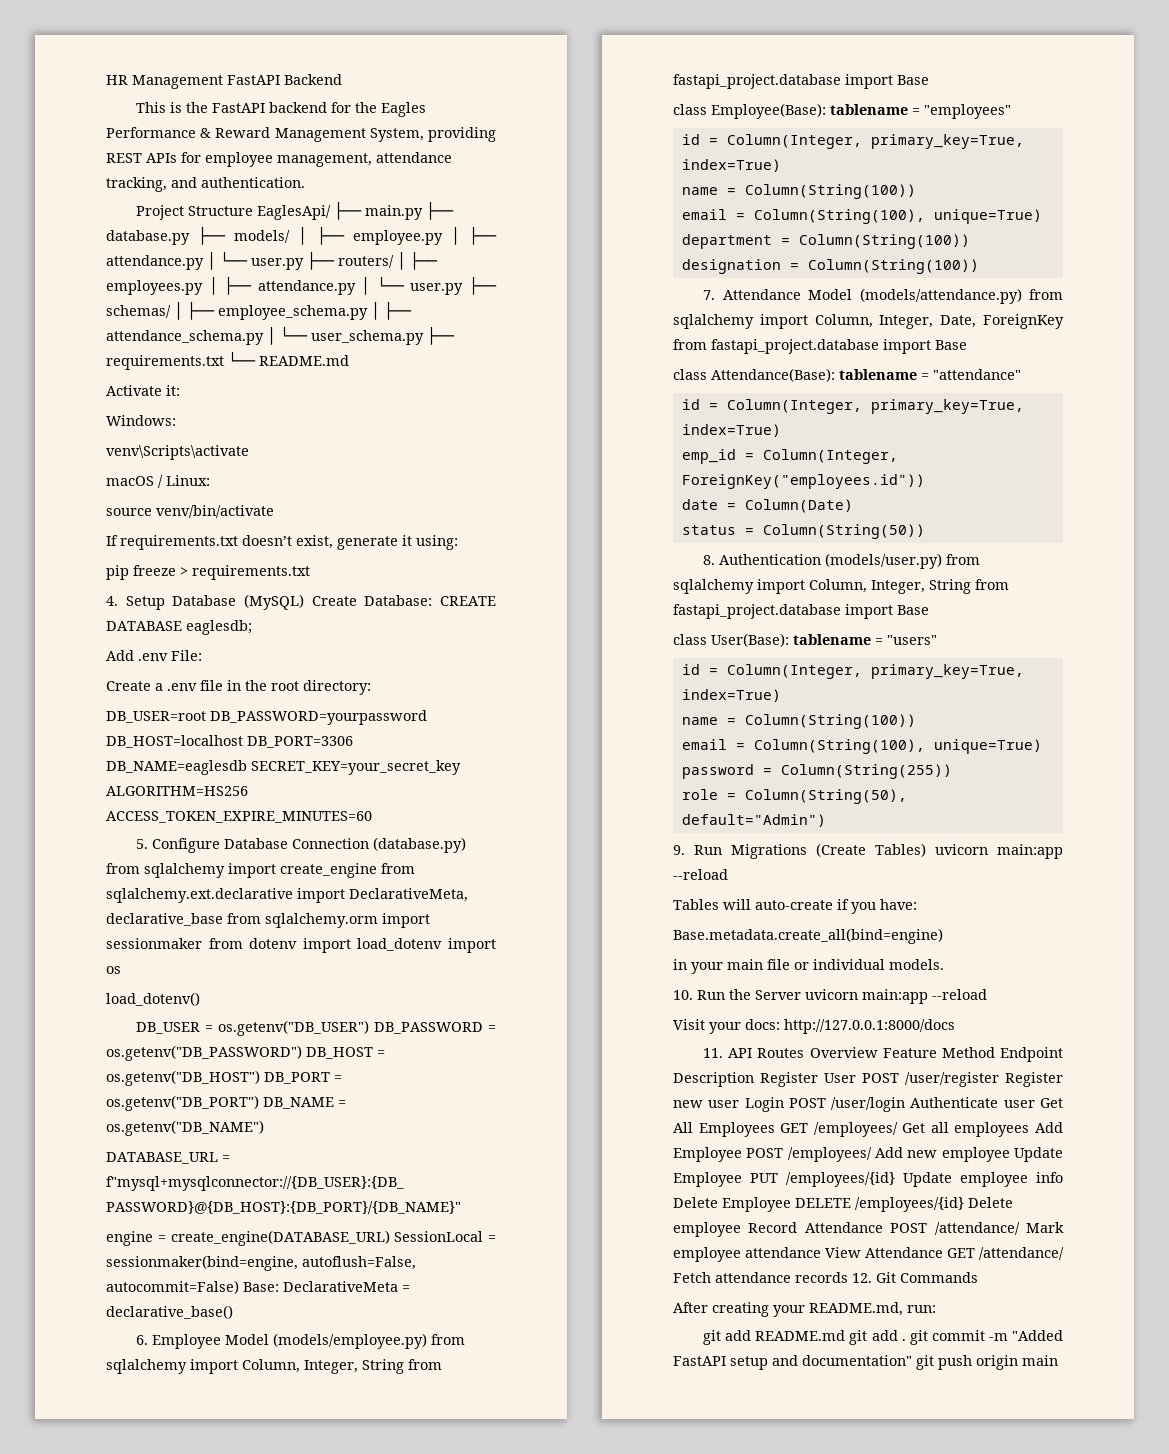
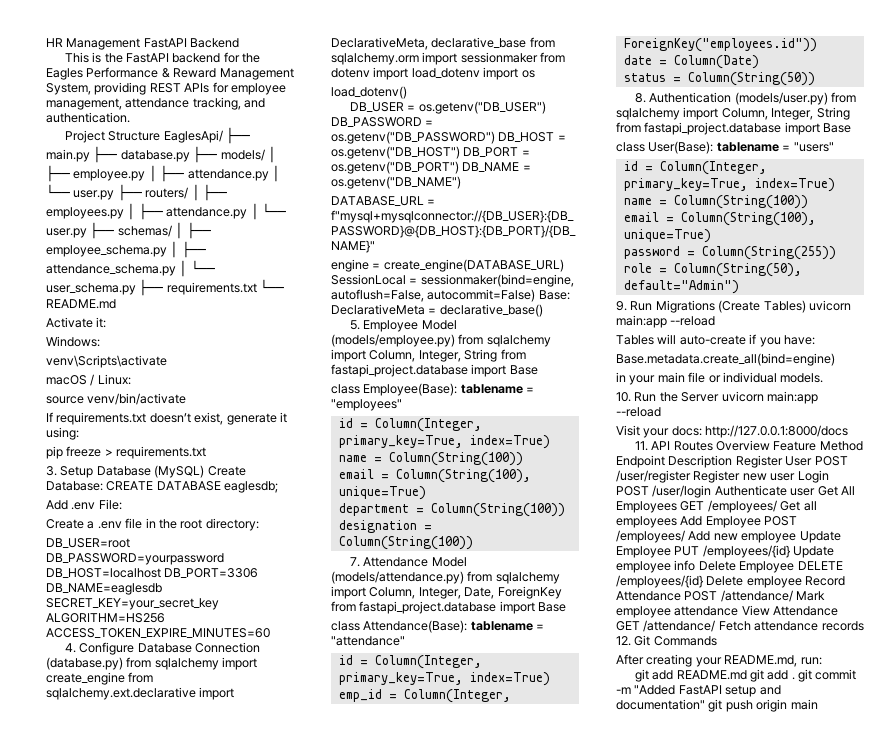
- 4. Setup Database (MySQL) Create Database: CREATE DATABASE eaglesdb;
+ 3. Setup Database (MySQL) Create Database: CREATE DATABASE eaglesdb;
- 5. Configure Database Connection (database.py) from sqlalchemy import create_engine from sqlalchemy.ext.declarative import DeclarativeMeta, declarative_base from sqlalchemy.orm import sessionmaker from dotenv import load_dotenv import os
+ 4. Configure Database Connection (database.py) from sqlalchemy import create_engine from sqlalchemy.ext.declarative import DeclarativeMeta, declarative_base from sqlalchemy.orm import sessionmaker from dotenv import load_dotenv import os
- 6. Employee Model (models/employee.py) from sqlalchemy import Column, Integer, String from fastapi_project.database import Base
+ 5. Employee Model (models/employee.py) from sqlalchemy import Column, Integer, String from fastapi_project.database import Base

